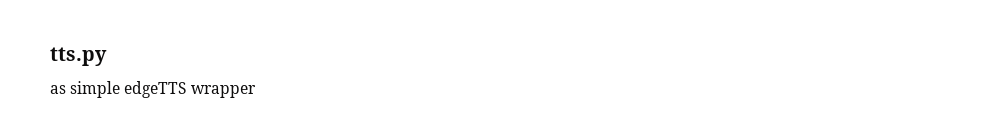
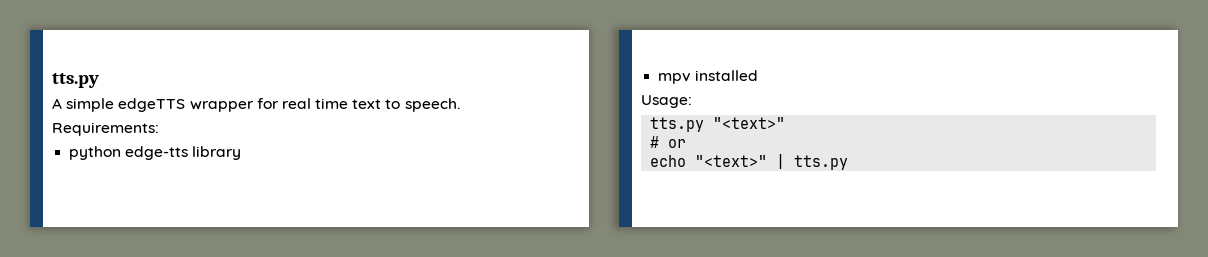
- as simple edgeTTS wrapper
+ A simple edgeTTS wrapper for real time text to speech.
+ Requirements:
+ python edge-tts library
+ mpv installed
+ Usage:
+ tts.py "<text>"
+ # or
+ echo "<text>" | tts.py

